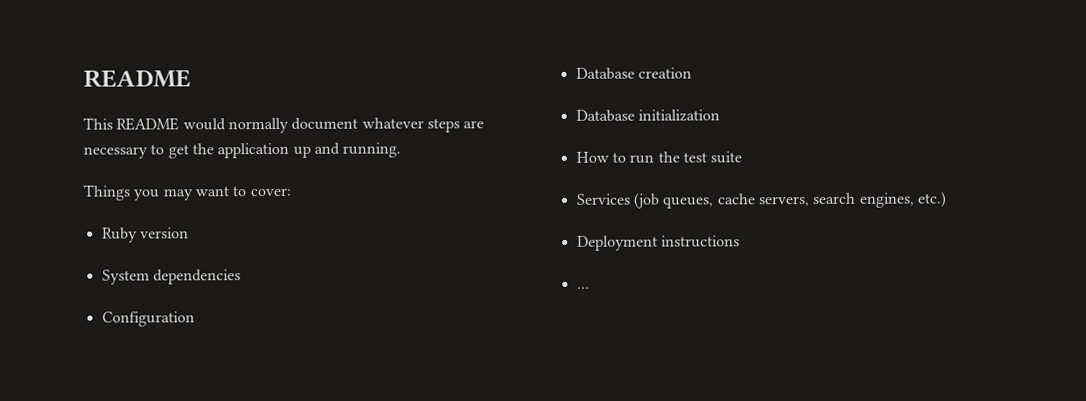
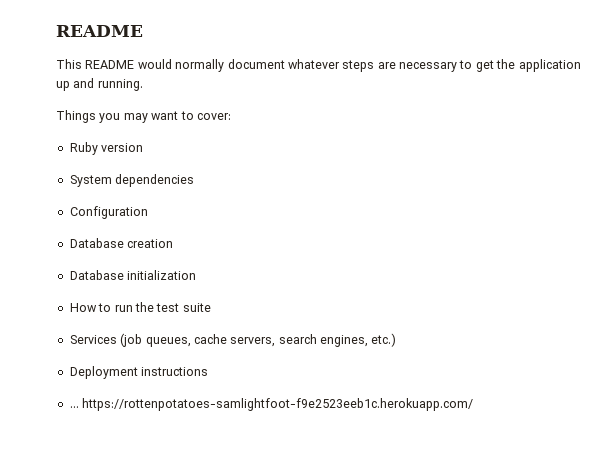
- ...
+ ... https://rottenpotatoes-samlightfoot-f9e2523eeb1c.herokuapp.com/

